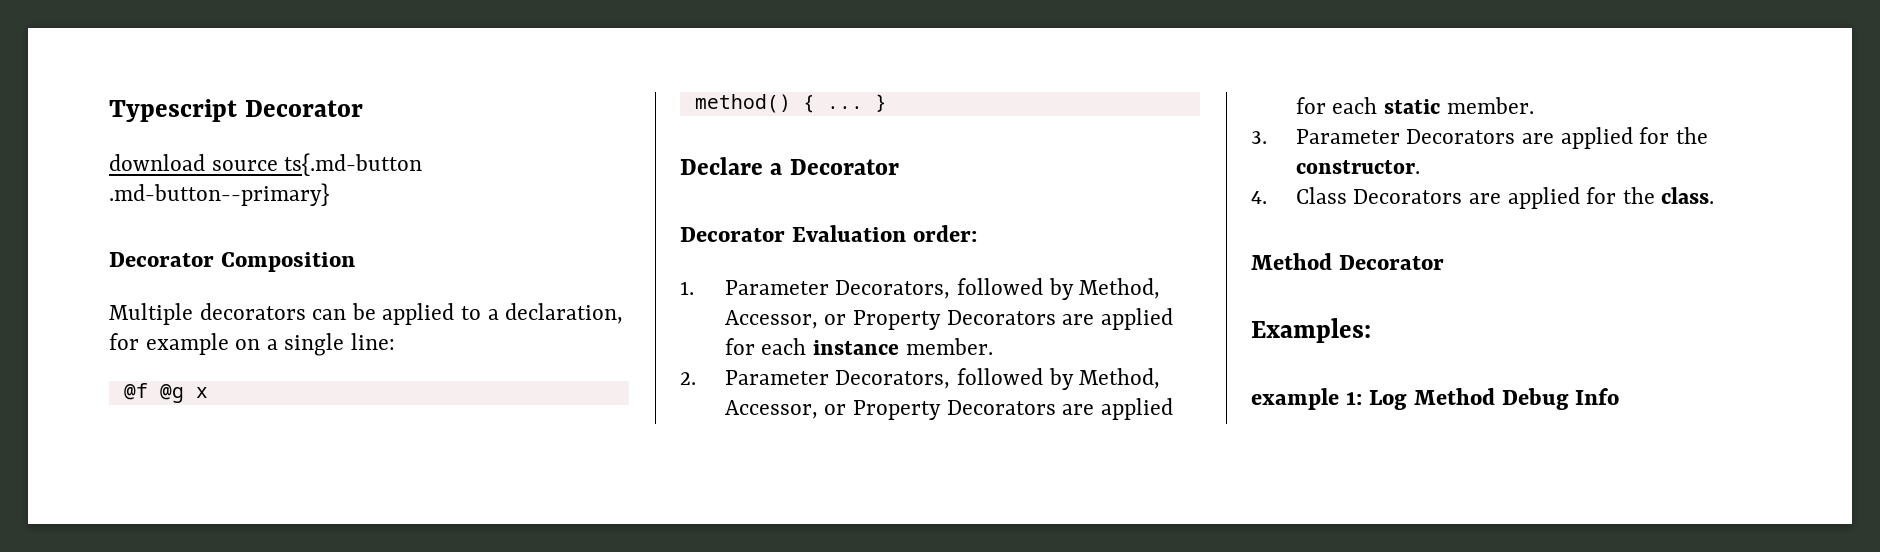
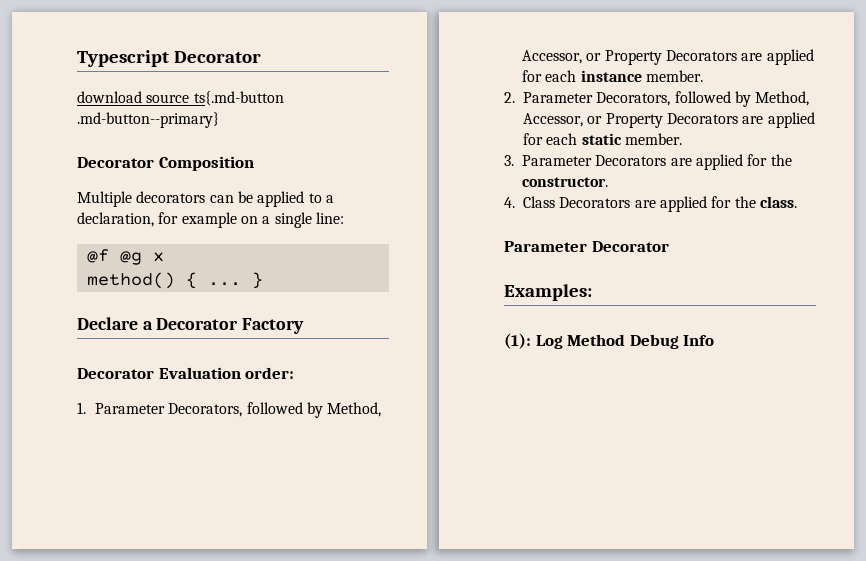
- Declare a Decorator
+ Declare a Decorator Factory
- Method Decorator
+ Parameter Decorator
- example 1: Log Method Debug Info
+ (1): Log Method Debug Info

